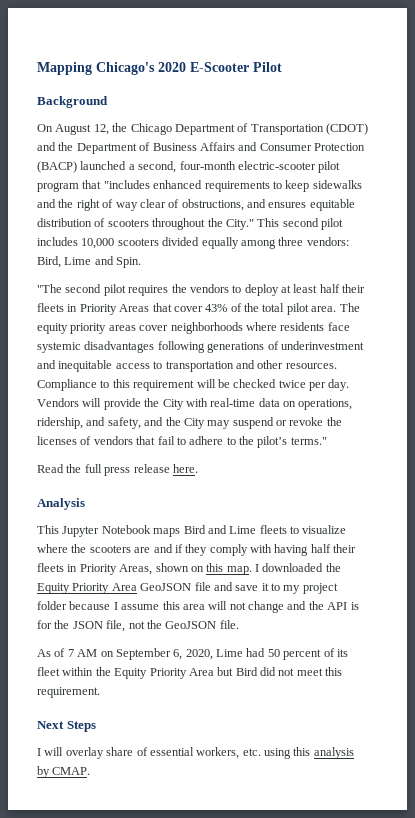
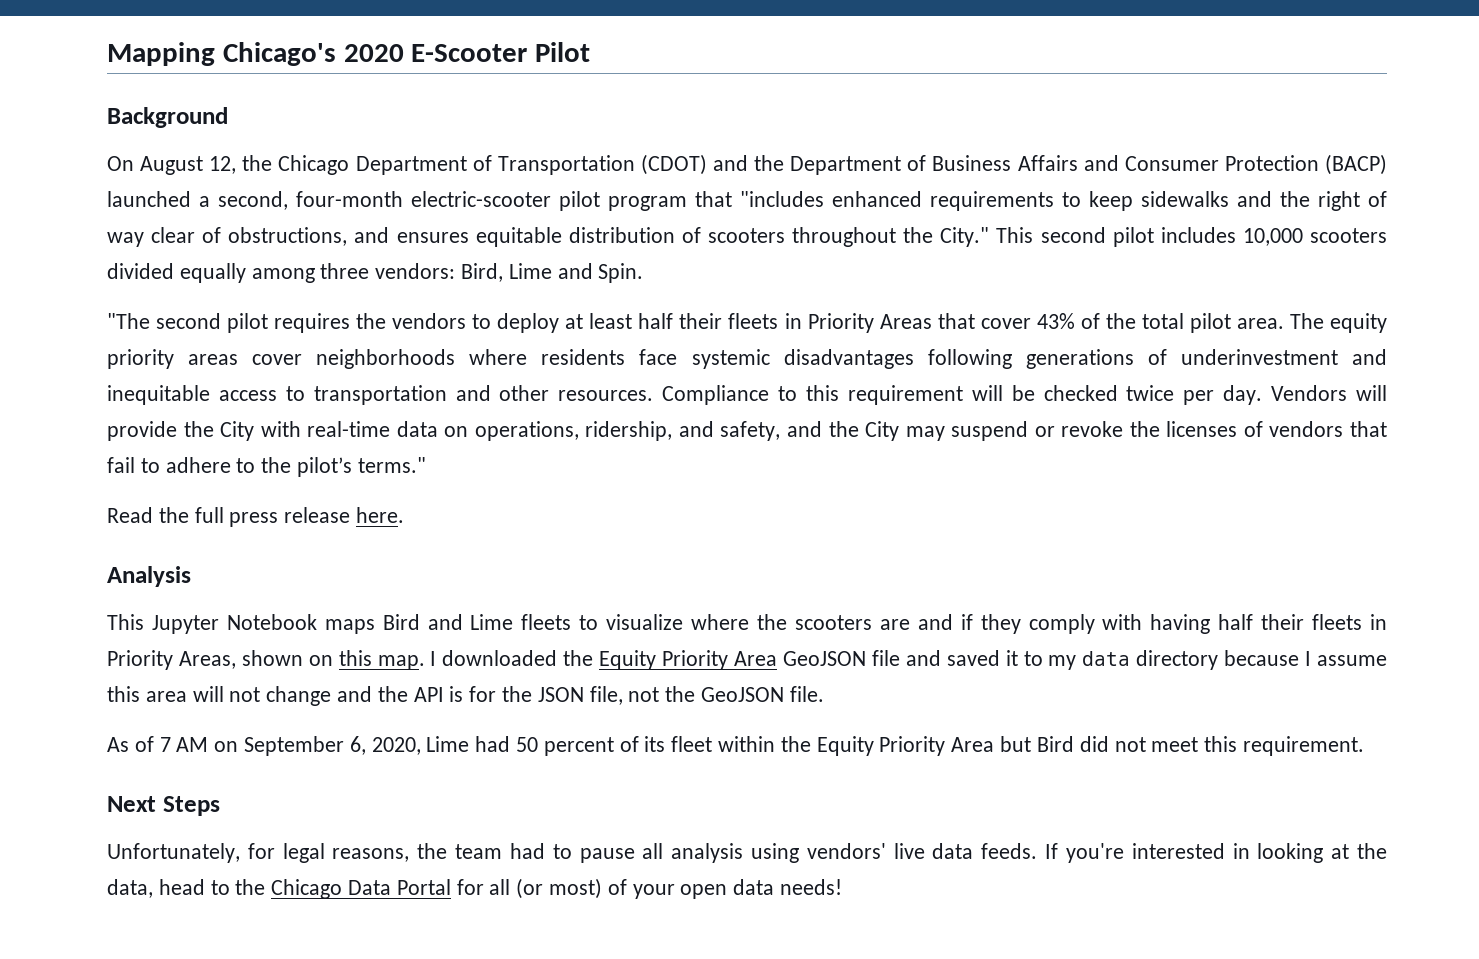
- I downloaded the Equity Priority Area GeoJSON file and save it to my project folder because I assume this area will not change and the API is for the JSON file, not the GeoJSON file.
+ I downloaded the Equity Priority Area GeoJSON file and saved it to my data directory because I assume this area will not change and the API is for the JSON file, not the GeoJSON file.
- I will overlay share of essential workers, etc. using this analysis by CMAP.
+ Unfortunately, for legal reasons, the team had to pause all analysis using vendors' live data feeds. If you're interested in looking at the data, head to the Chicago Data Portal for all (or most) of your open data needs!

